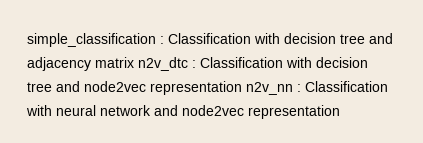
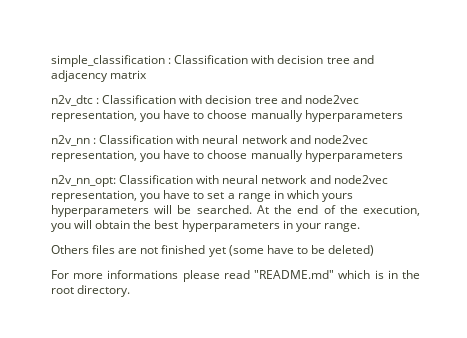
- simple_classification : Classification with decision tree and adjacency matrix n2v_dtc : Classification with decision tree and node2vec representation n2v_nn : Classification with neural network and node2vec representation
+ simple_classification : Classification with decision tree and adjacency matrix
+ n2v_dtc : Classification with decision tree and node2vec representation, you have to choose manually hyperparameters
+ n2v_nn : Classification with neural network and node2vec representation, you have to choose manually hyperparameters
+ n2v_nn_opt: Classification with neural network and node2vec representation, you have to set a range in which yours hyperparameters will be searched. At the end of the execution, you will obtain the best hyperparameters in your range.
+ Others files are not finished yet (some have to be deleted)
+ For more informations please read "README.md" which is in the root directory.

